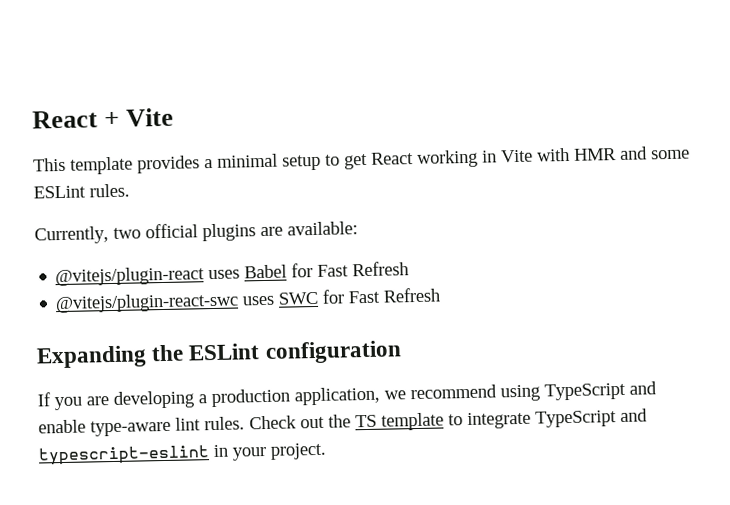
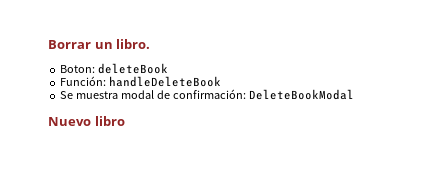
- React + Vite
- This template provides a minimal setup to get React working in Vite with HMR and some ESLint rules.
- Currently, two official plugins are available:
- @vitejs/plugin-react uses Babel for Fast Refresh
- @vitejs/plugin-react-swc uses SWC for Fast Refresh
- Expanding the ESLint configuration
- If you are developing a production application, we recommend using TypeScript and enable type-aware lint rules. Check out the TS template to integrate TypeScript and typescript-eslint in your project.
+ Borrar un libro.
+ Boton: deleteBook
+ Función: handleDeleteBook
+ Se muestra modal de confirmación: DeleteBookModal
+ Nuevo libro

